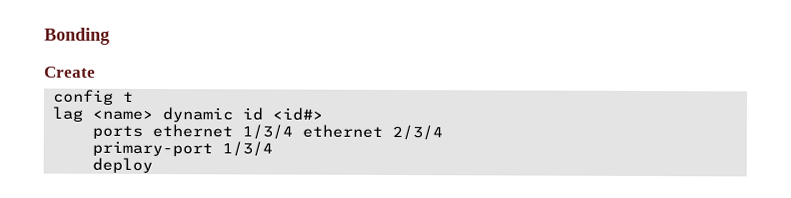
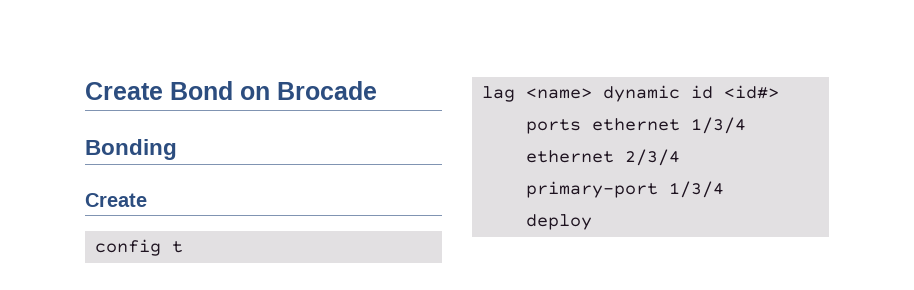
+ Create Bond on Brocade

